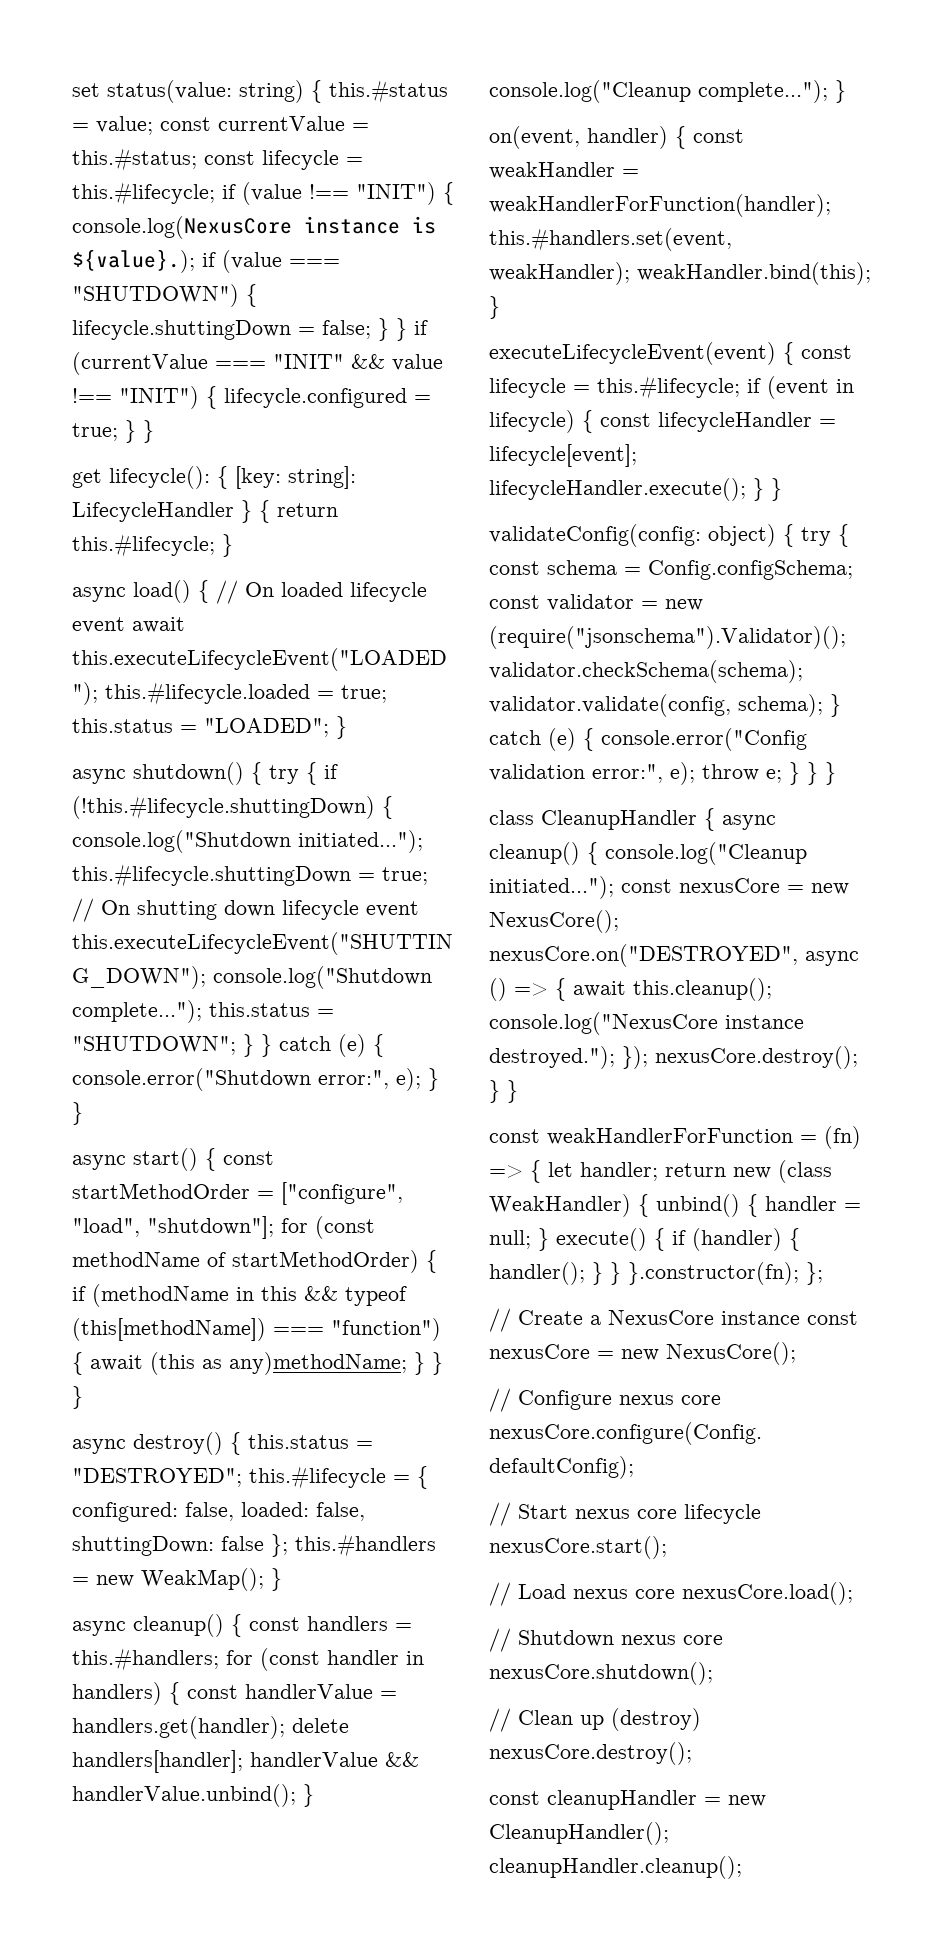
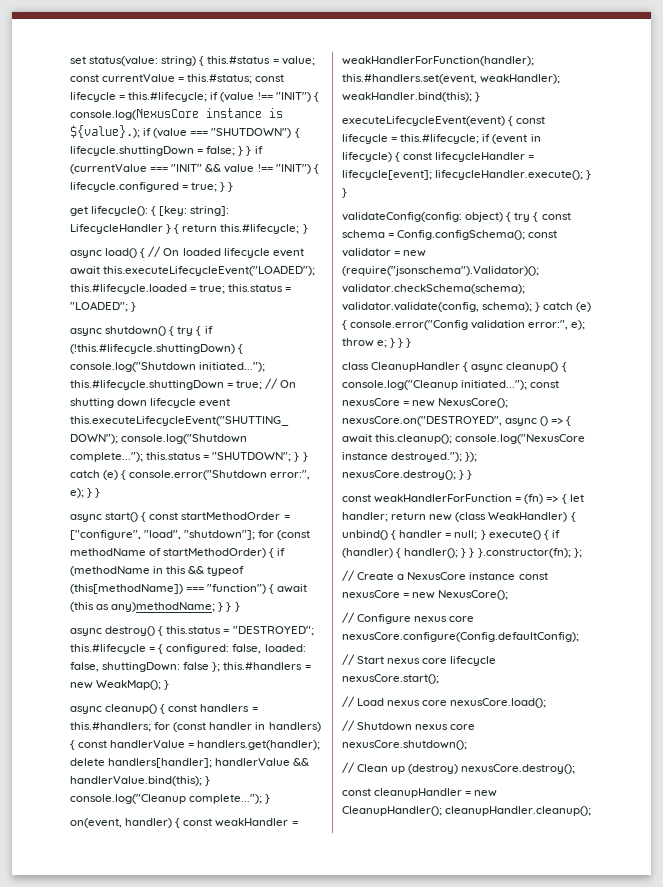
- async cleanup() { const handlers = this.#handlers; for (const handler in handlers) { const handlerValue = handlers.get(handler); delete handlers[handler]; handlerValue && handlerValue.unbind(); } console.log("Cleanup complete..."); }
+ async cleanup() { const handlers = this.#handlers; for (const handler in handlers) { const handlerValue = handlers.get(handler); delete handlers[handler]; handlerValue && handlerValue.bind(this); } console.log("Cleanup complete..."); }
- validateConfig(config: object) { try { const schema = Config.configSchema; const validator = new (require("jsonschema").Validator)(); validator.checkSchema(schema); validator.validate(config, schema); } catch (e) { console.error("Config validation error:", e); throw e; } } }
+ validateConfig(config: object) { try { const schema = Config.configSchema(); const validator = new (require("jsonschema").Validator)(); validator.checkSchema(schema); validator.validate(config, schema); } catch (e) { console.error("Config validation error:", e); throw e; } } }

